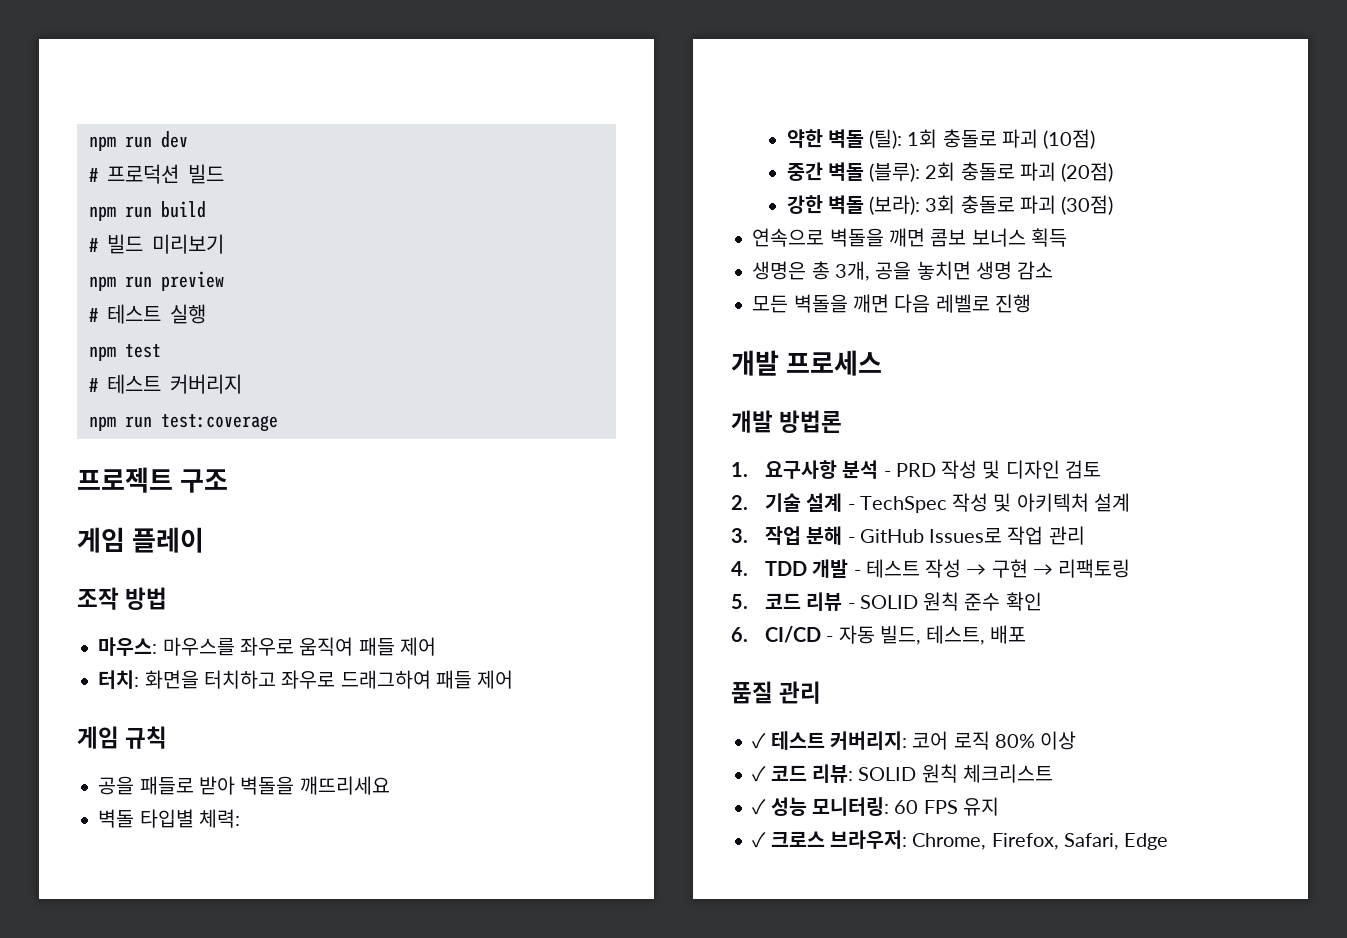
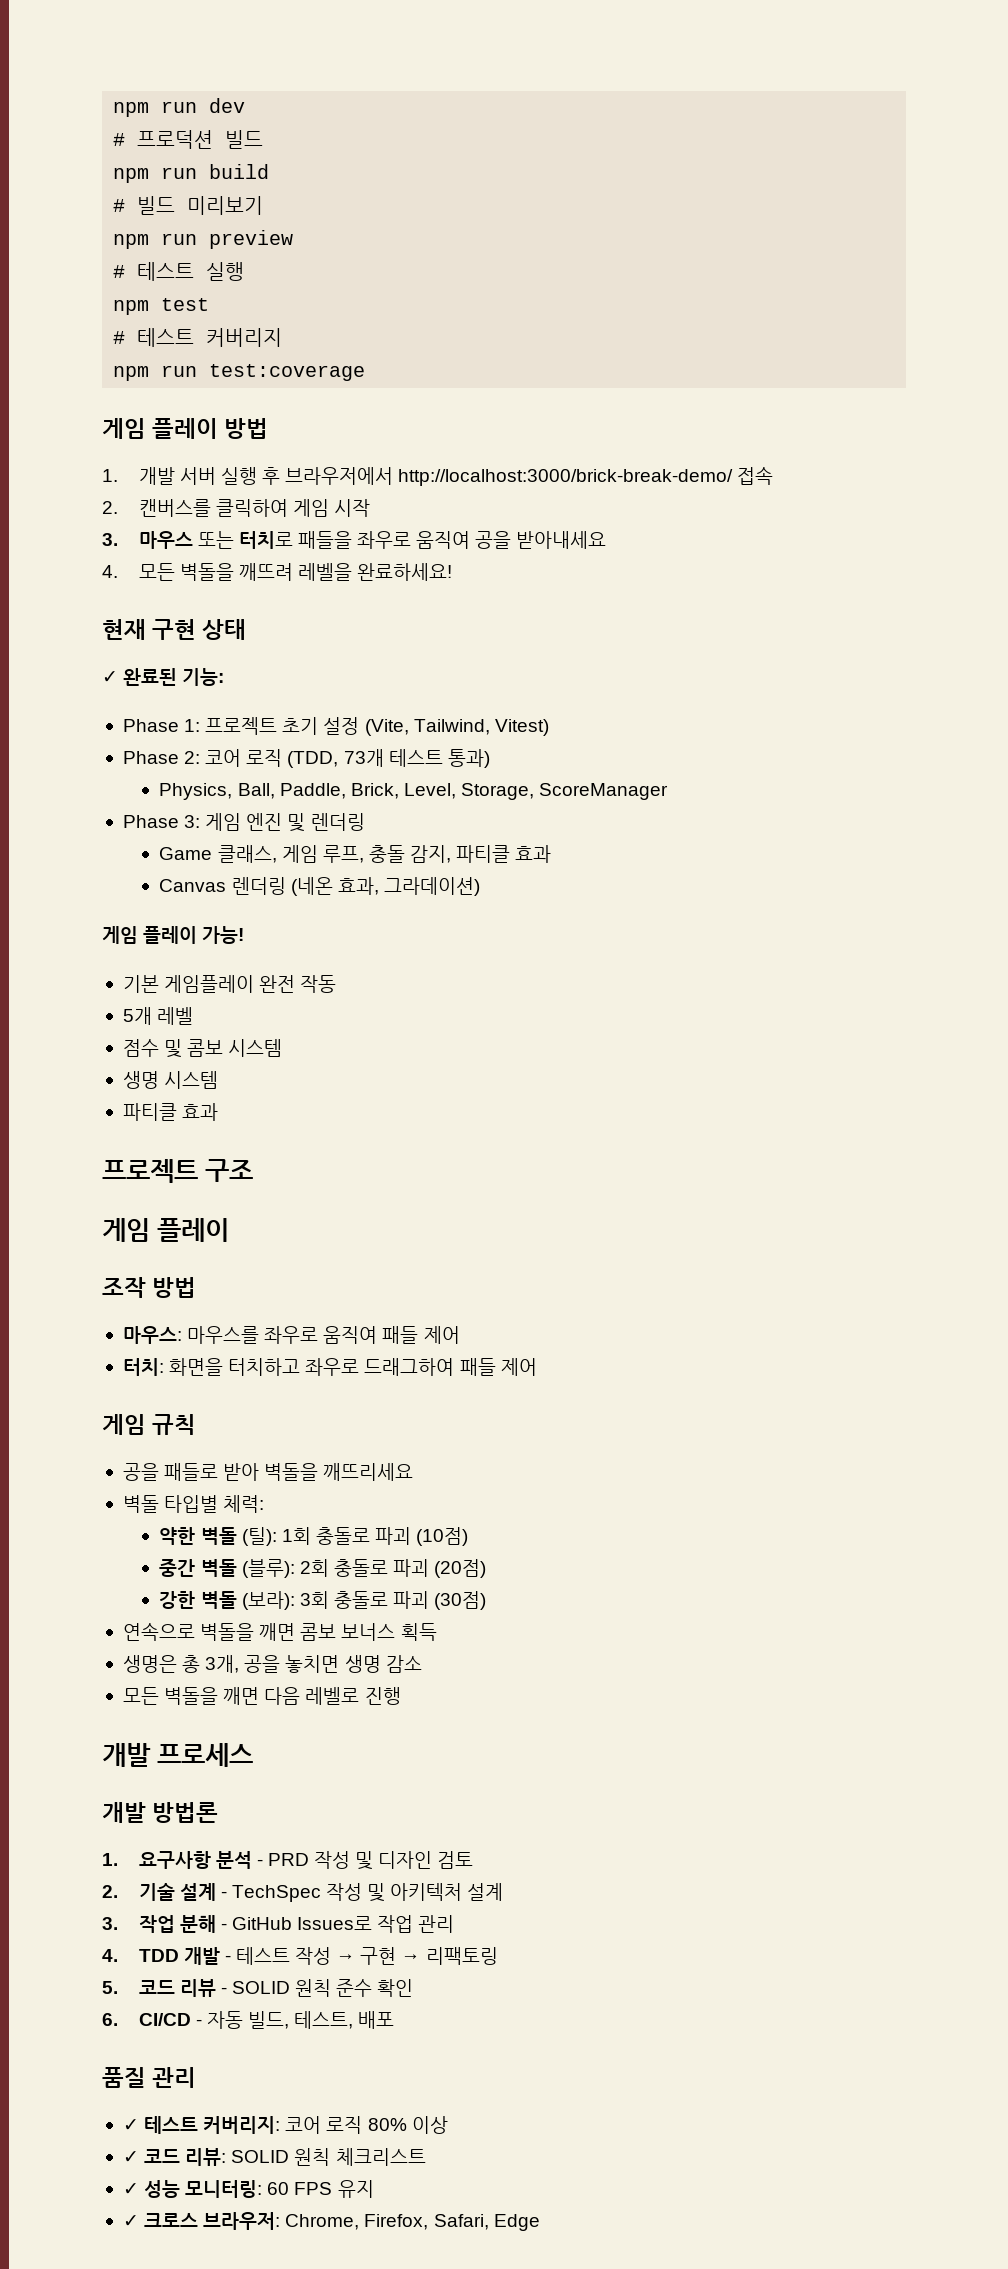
+ 게임 플레이 방법
+ 1. 개발 서버 실행 후 브라우저에서 http://localhost:3000/brick-break-demo/ 접속
+ 2. 캔버스를 클릭하여 게임 시작
+ 3. 마우스 또는 터치로 패들을 좌우로 움직여 공을 받아내세요
+ 4. 모든 벽돌을 깨뜨려 레벨을 완료하세요!
+ 현재 구현 상태
+ ✓ 완료된 기능:
+ Phase 1: 프로젝트 초기 설정 (Vite, Tailwind, Vitest)
+ Phase 2: 코어 로직 (TDD, 73개 테스트 통과)
+ Physics, Ball, Paddle, Brick, Level, Storage, ScoreManager
+ Phase 3: 게임 엔진 및 렌더링
+ Game 클래스, 게임 루프, 충돌 감지, 파티클 효과
+ Canvas 렌더링 (네온 효과, 그라데이션)
+ 게임 플레이 가능!
+ 기본 게임플레이 완전 작동
+ 5개 레벨
+ 점수 및 콤보 시스템
+ 생명 시스템
+ 파티클 효과

